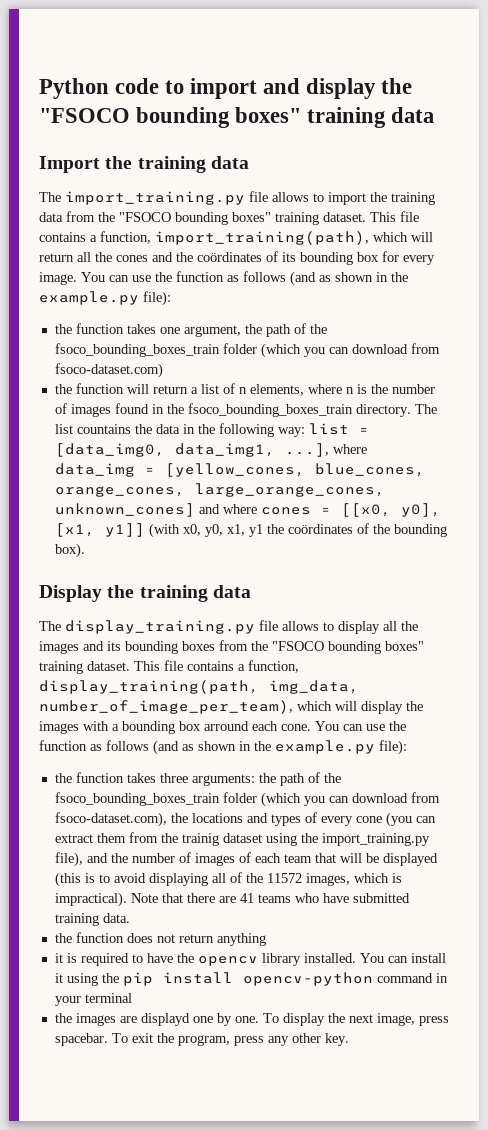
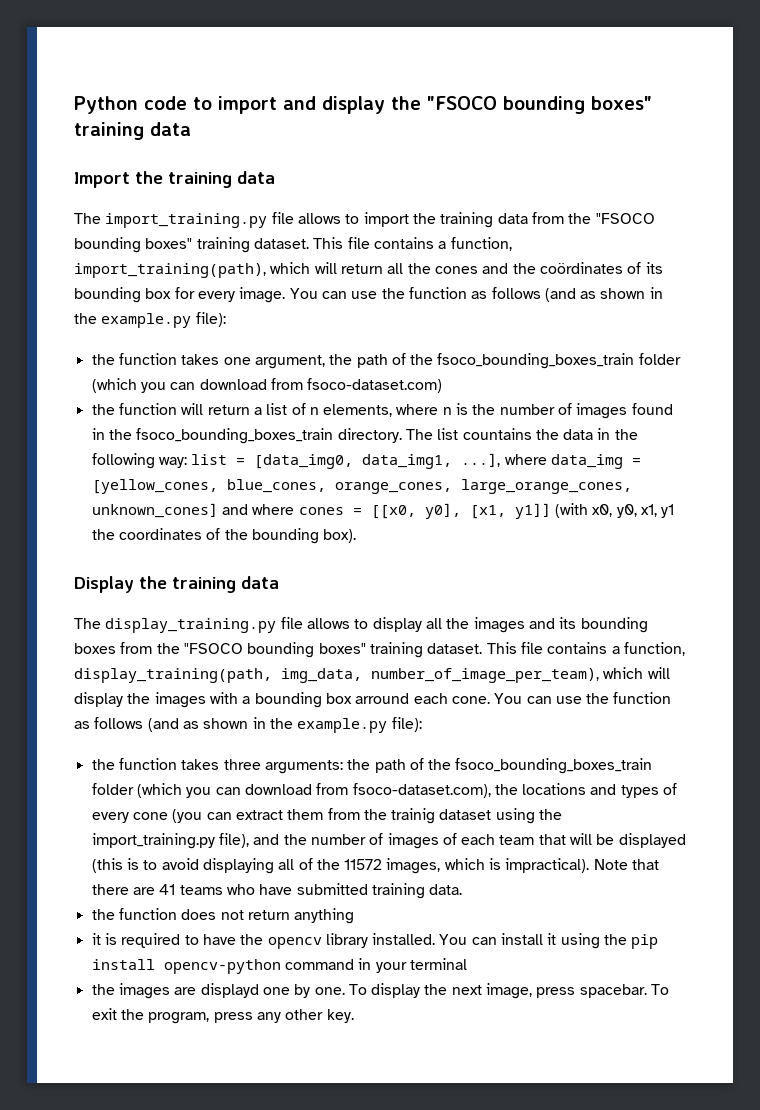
- The list countains the data in the following way: list = [data_img0, data_img1, ...], where data_img = [yellow_cones, blue_cones, orange_cones, large_orange_cones, unknown_cones] and where cones = [[x0, y0], [x1, y1]] (with x0, y0, x1, y1 the coördinates of the bounding box).
+ The list countains the data in the following way: list = [data_img0, data_img1, ...], where data_img = [yellow_cones, blue_cones, orange_cones, large_orange_cones, unknown_cones] and where cones = [[x0, y0], [x1, y1]] (with x0, y0, x1, y1 the coordinates of the bounding box).

